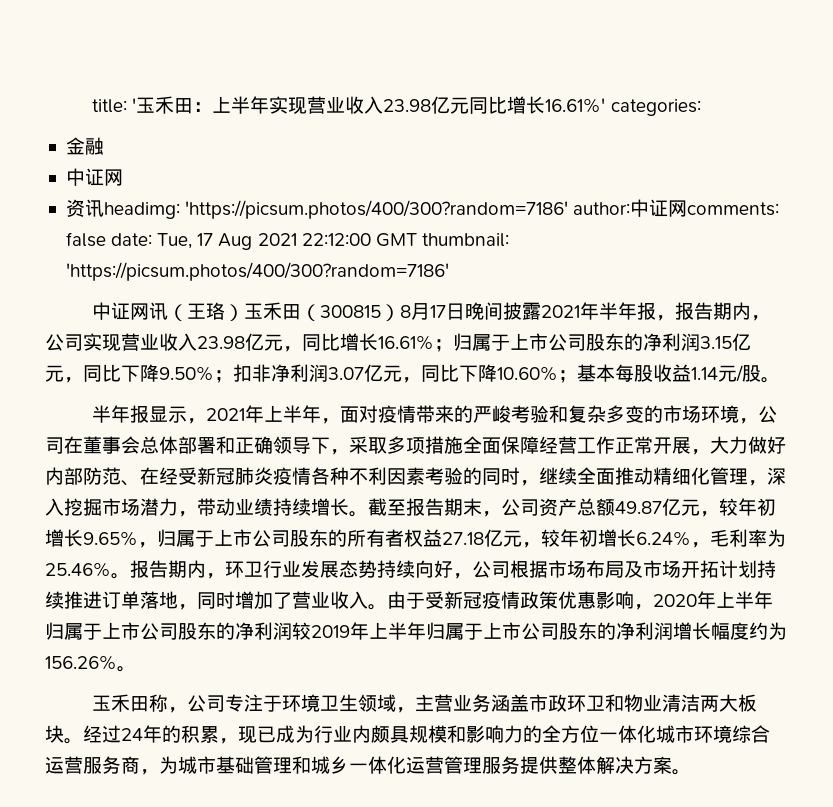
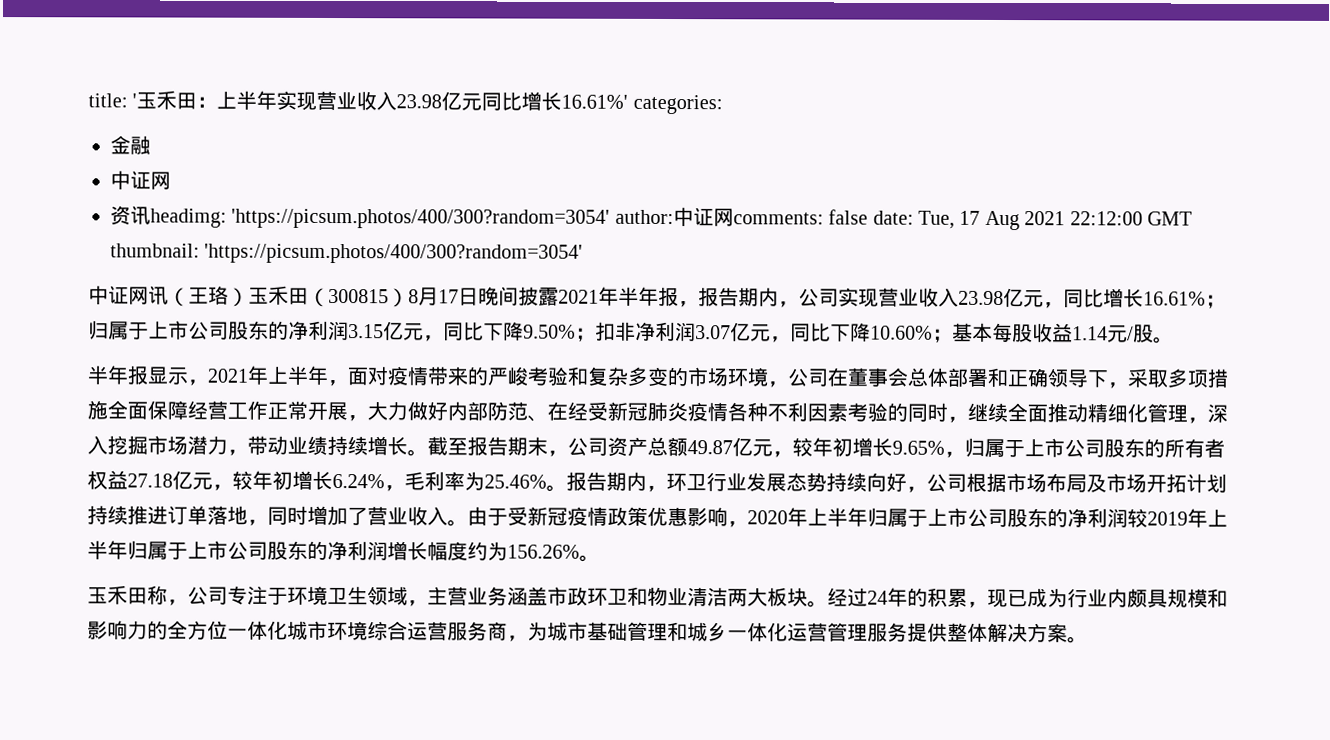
- 资讯headimg: 'https://picsum.photos/400/300?random=7186' author:中证网comments: false date: Tue, 17 Aug 2021 22:12:00 GMT thumbnail: 'https://picsum.photos/400/300?random=7186'
+ 资讯headimg: 'https://picsum.photos/400/300?random=3054' author:中证网comments: false date: Tue, 17 Aug 2021 22:12:00 GMT thumbnail: 'https://picsum.photos/400/300?random=3054'

